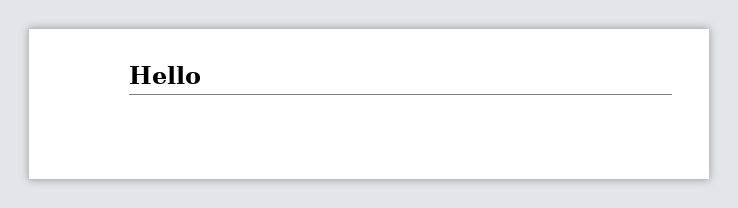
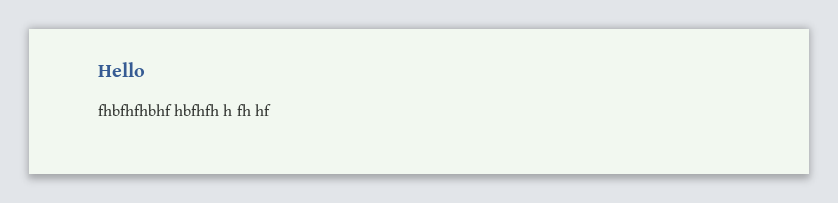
+ fhbfhfhbhf hbfhfh h fh hf

